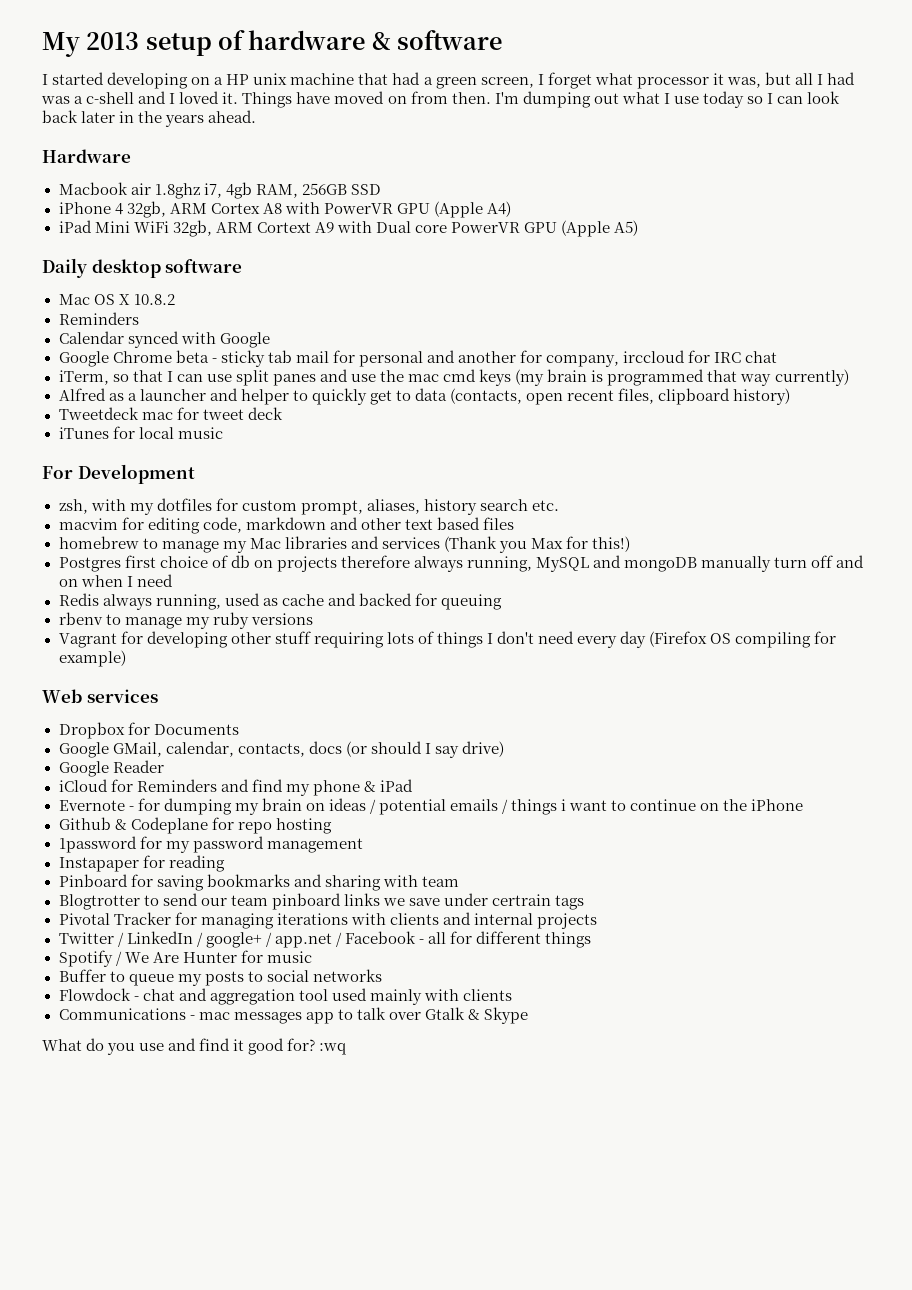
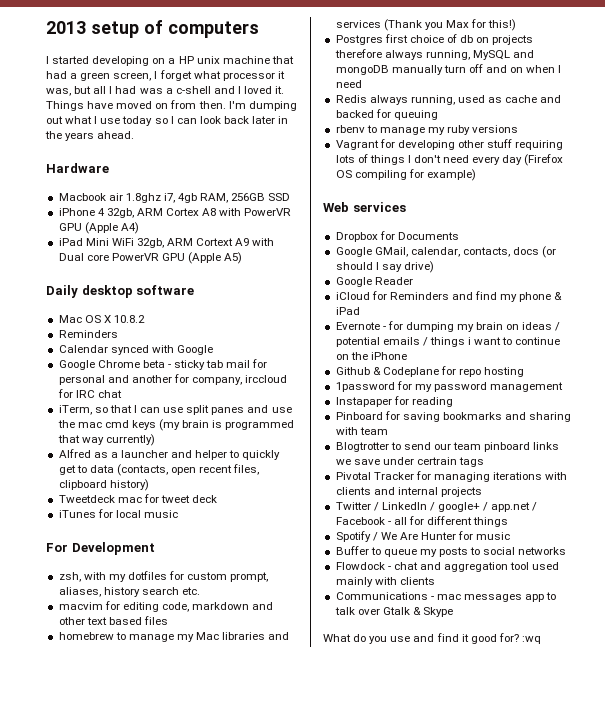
- My 2013 setup of hardware & software
+ 2013 setup of computers

